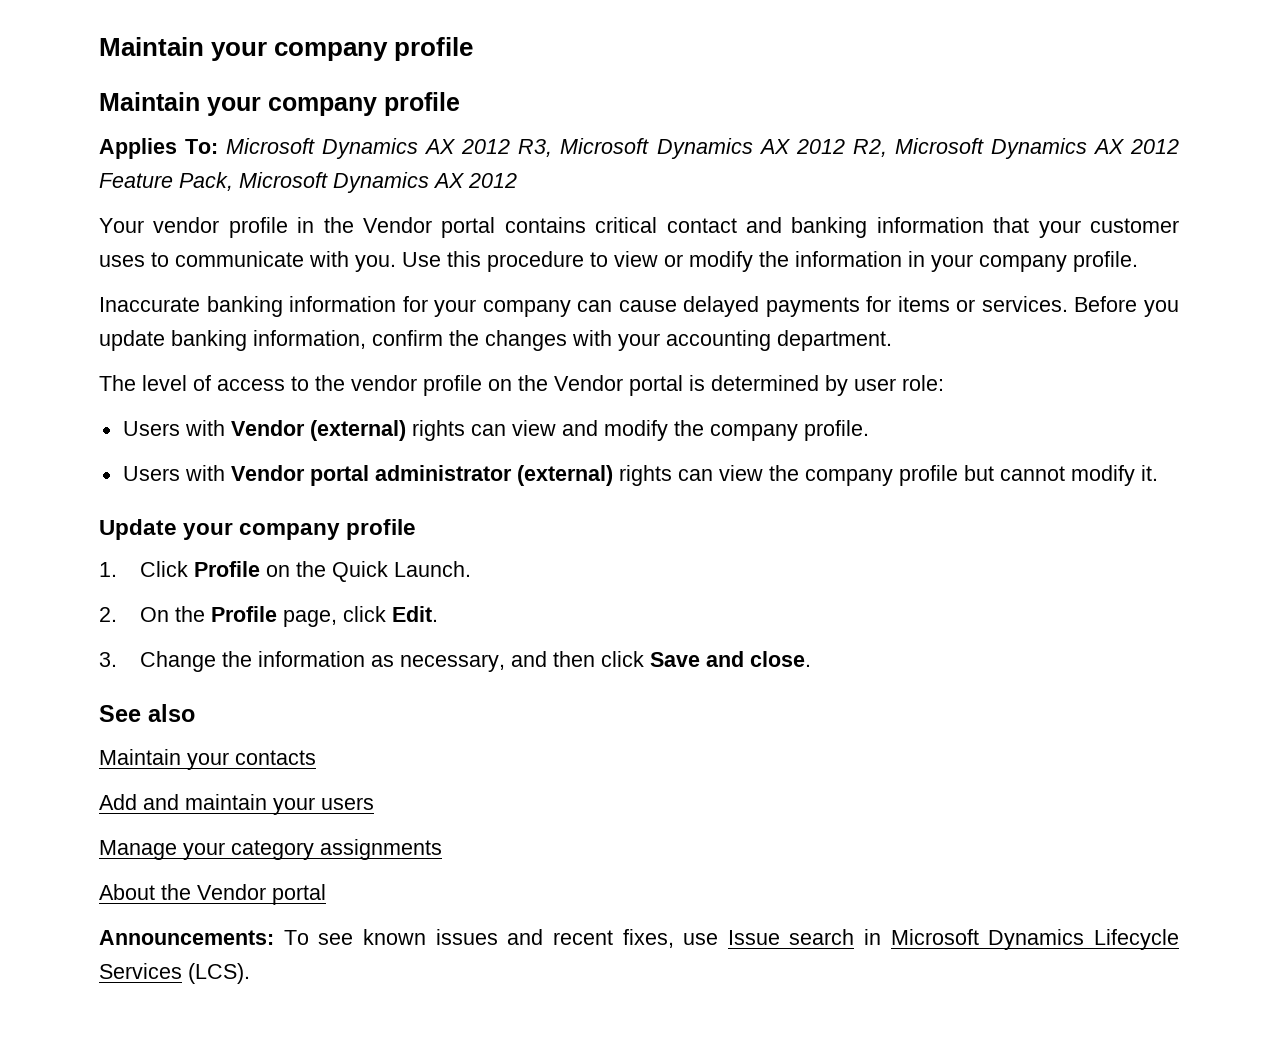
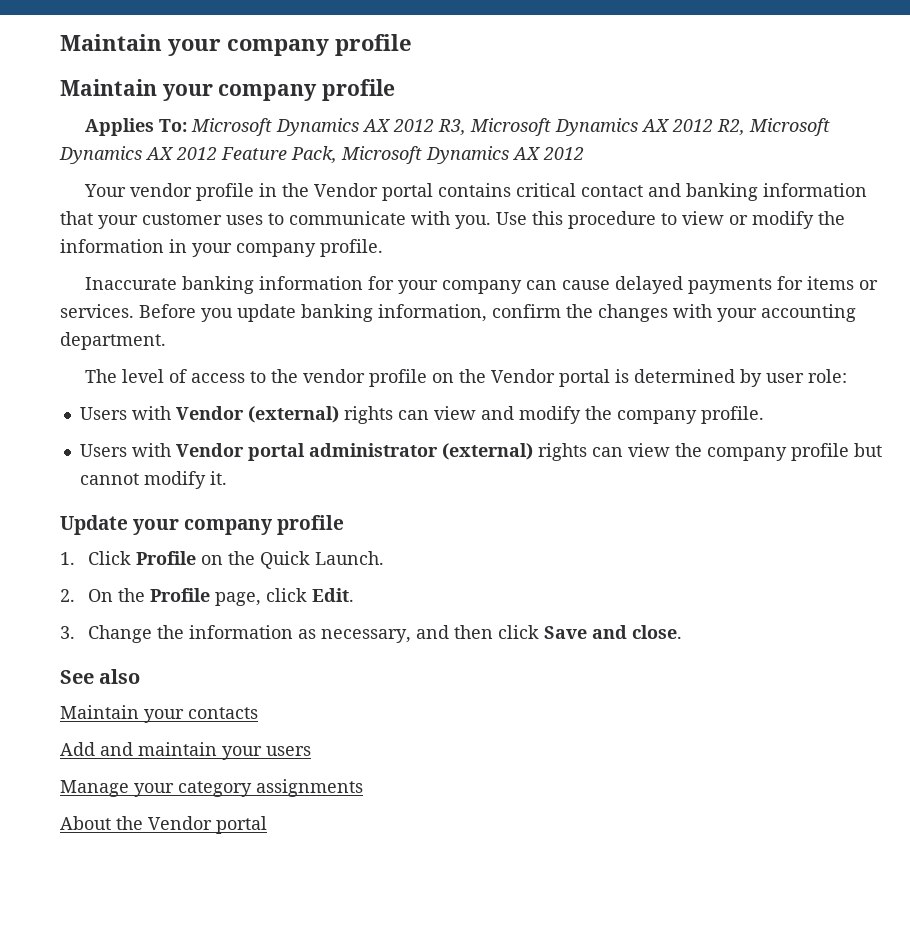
- Announcements: To see known issues and recent fixes, use Issue search in Microsoft Dynamics Lifecycle Services (LCS).

